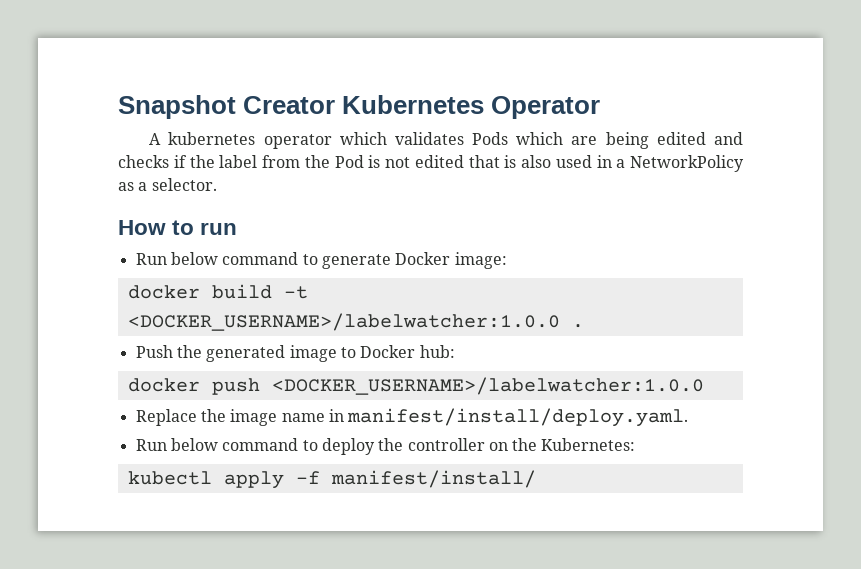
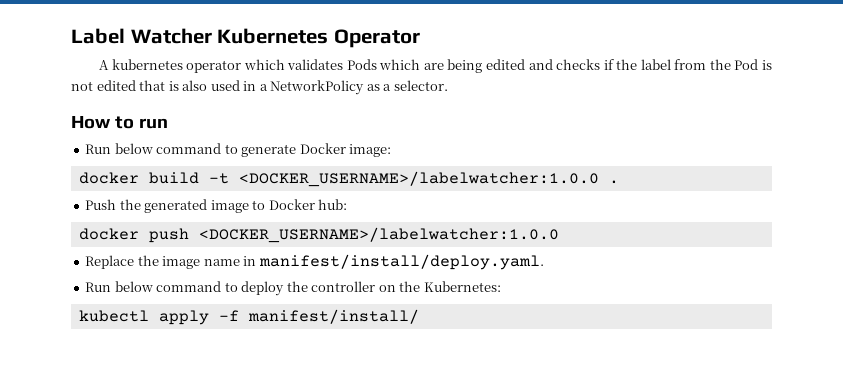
- Snapshot Creator Kubernetes Operator
+ Label Watcher Kubernetes Operator

